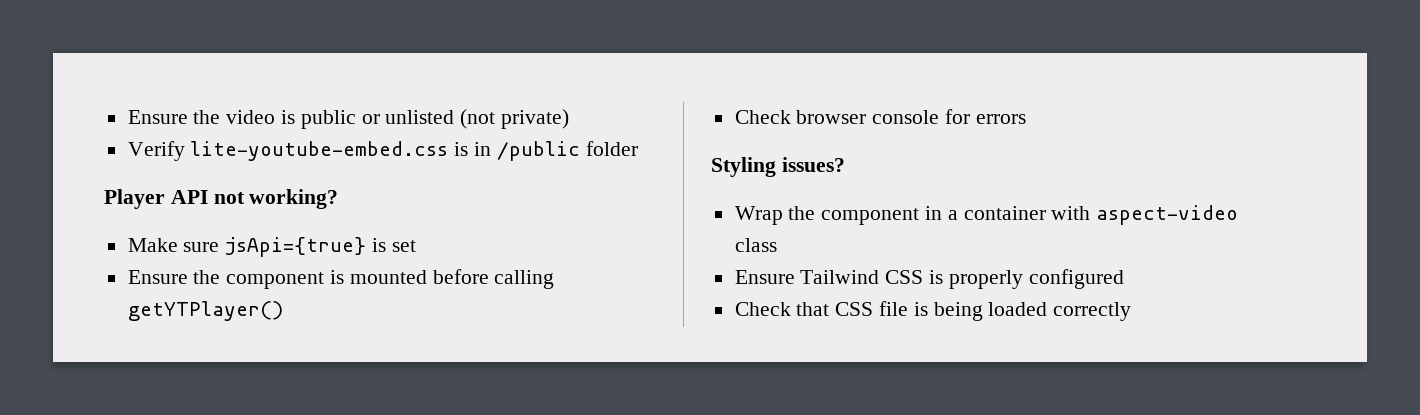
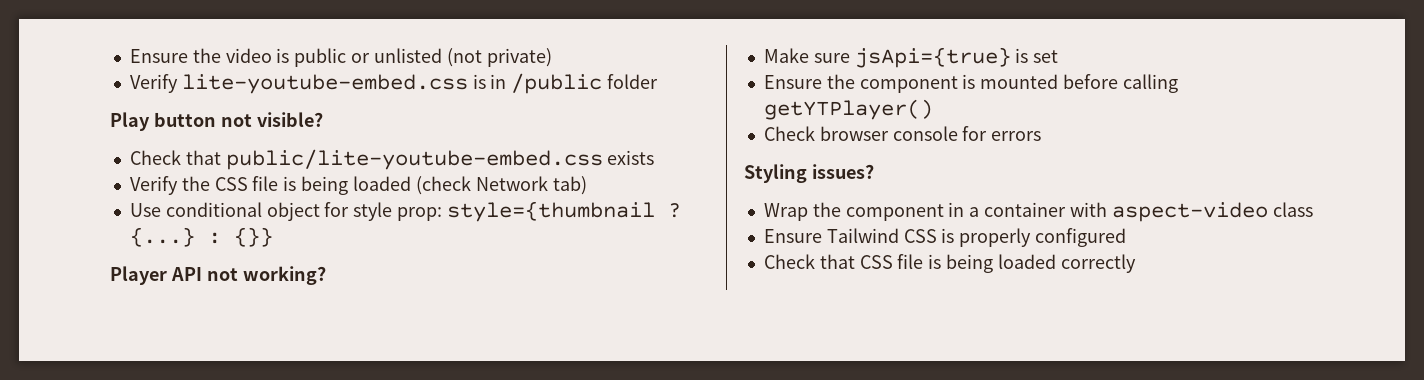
+ Play button not visible?
+ Check that public/lite-youtube-embed.css exists
+ Verify the CSS file is being loaded (check Network tab)
+ Use conditional object for style prop: style={thumbnail ? {...} : {}}

